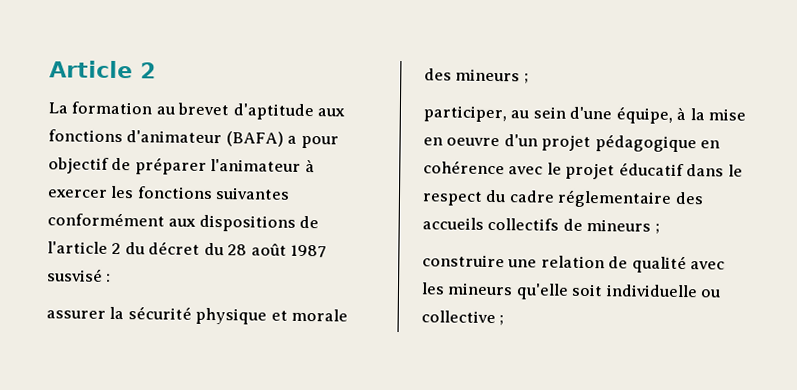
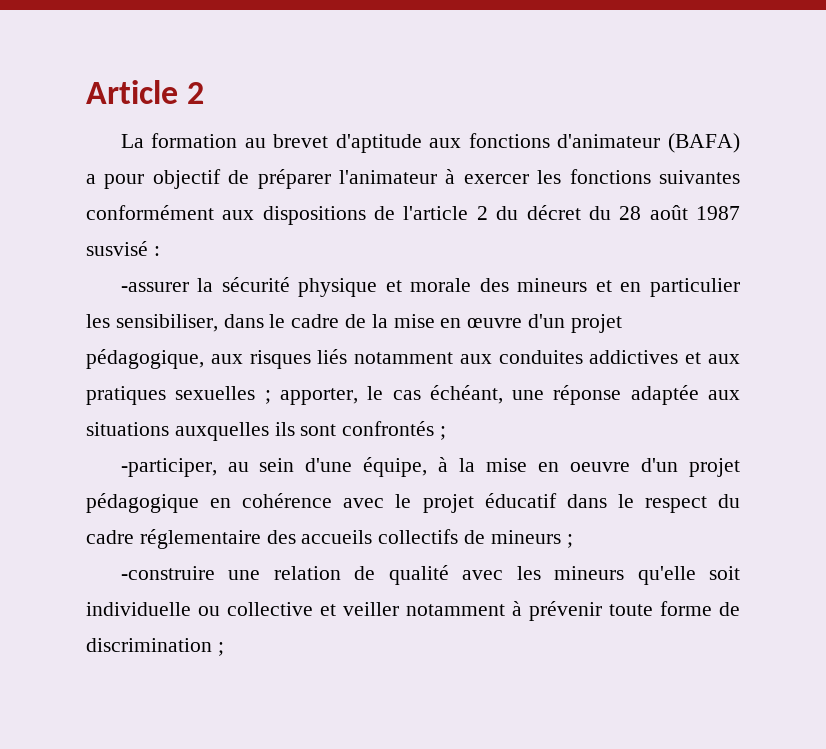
- assurer la sécurité physique et morale des mineurs ;
- participer, au sein d'une équipe, à la mise en oeuvre d'un projet pédagogique en cohérence avec le projet éducatif dans le respect du cadre réglementaire des accueils collectifs de mineurs ;
+ -assurer la sécurité physique et morale des mineurs et en particulier les sensibiliser, dans le cadre de la mise en œuvre d'un projet pédagogique, aux risques liés notamment aux conduites addictives et aux pratiques sexuelles ; apporter, le cas échéant, une réponse adaptée aux situations auxquelles ils sont confrontés ;
+ -participer, au sein d'une équipe, à la mise en oeuvre d'un projet pédagogique en cohérence avec le projet éducatif dans le respect du cadre réglementaire des accueils collectifs de mineurs ;
- construire une relation de qualité avec les mineurs qu'elle soit individuelle ou collective ;
+ -construire une relation de qualité avec les mineurs qu'elle soit individuelle ou collective et veiller notamment à prévenir toute forme de discrimination ;

